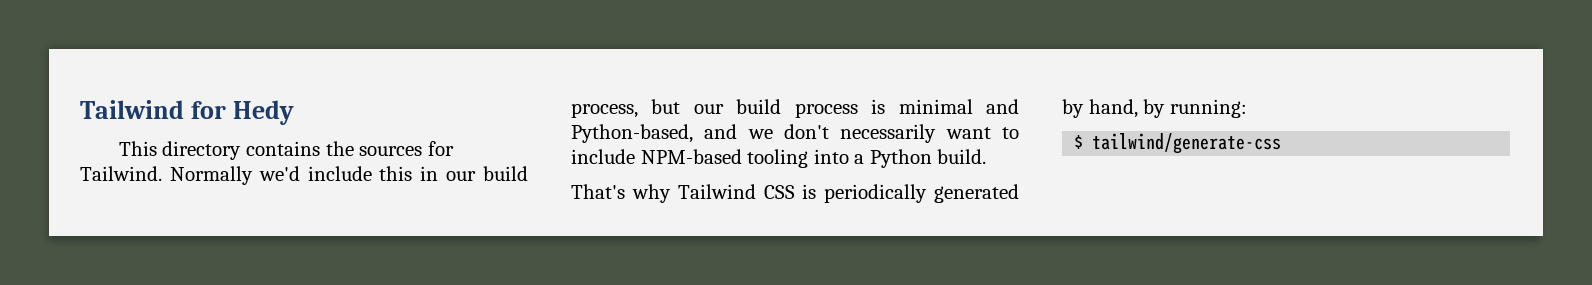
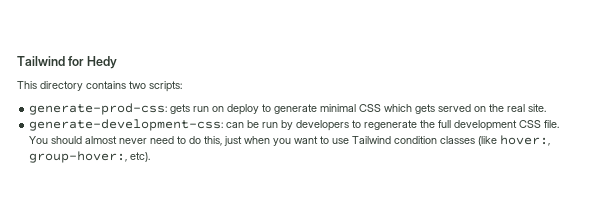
- This directory contains the sources for Tailwind. Normally we'd include this in our build process, but our build process is minimal and Python-based, and we don't necessarily want to include NPM-based tooling into a Python build.
- That's why Tailwind CSS is periodically generated by hand, by running:
- $ tailwind/generate-css
+ This directory contains two scripts:
+ generate-prod-css: gets run on deploy to generate minimal CSS which gets served on the real site.
+ generate-development-css: can be run by developers to regenerate the full development CSS file. You should almost never need to do this, just when you want to use Tailwind condition classes (like hover:, group-hover:, etc).

